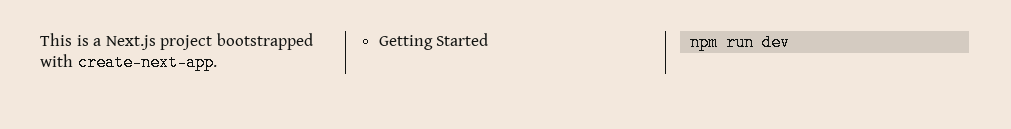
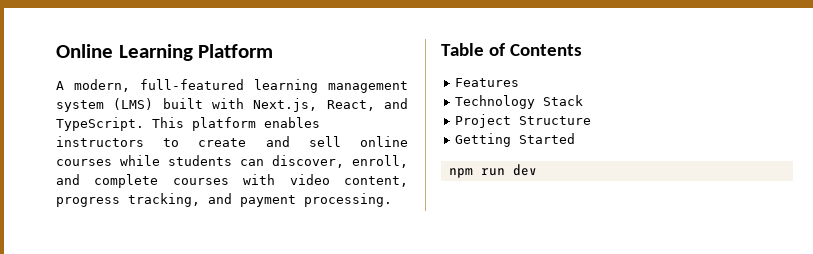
- This is a Next.js project bootstrapped with create-next-app.
+ Online Learning Platform
+ A modern, full-featured learning management system (LMS) built with Next.js, React, and TypeScript. This platform enables instructors to create and sell online courses while students can discover, enroll, and complete courses with video content, progress tracking, and payment processing.
+ Table of Contents
+ Features
+ Technology Stack
+ Project Structure

